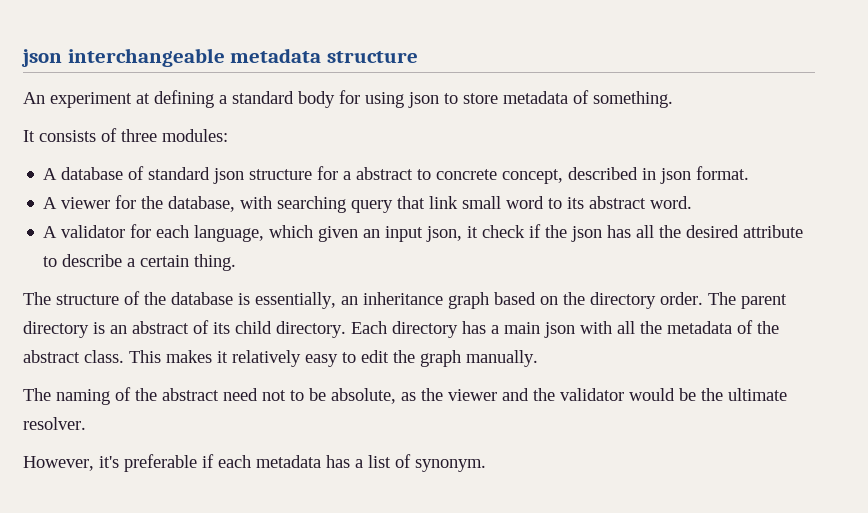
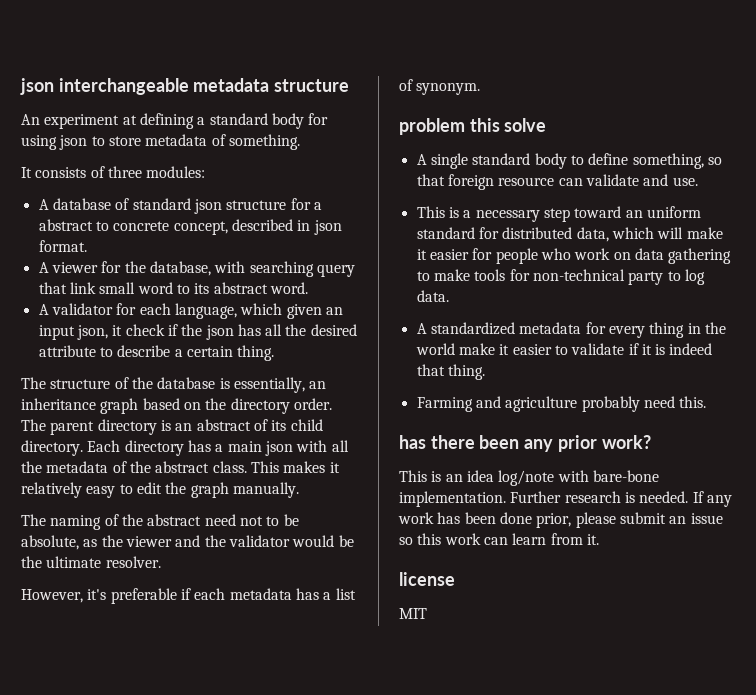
+ problem this solve
+ A single standard body to define something, so that foreign resource can validate and use.
+ This is a necessary step toward an uniform standard for distributed data, which will make it easier for people who work on data gathering to make tools for non-technical party to log data.
+ A standardized metadata for every thing in the world make it easier to validate if it is indeed that thing.
+ Farming and agriculture probably need this.
+ has there been any prior work?
+ This is an idea log/note with bare-bone implementation. Further research is needed. If any work has been done prior, please submit an issue so this work can learn from it.
+ license
+ MIT

